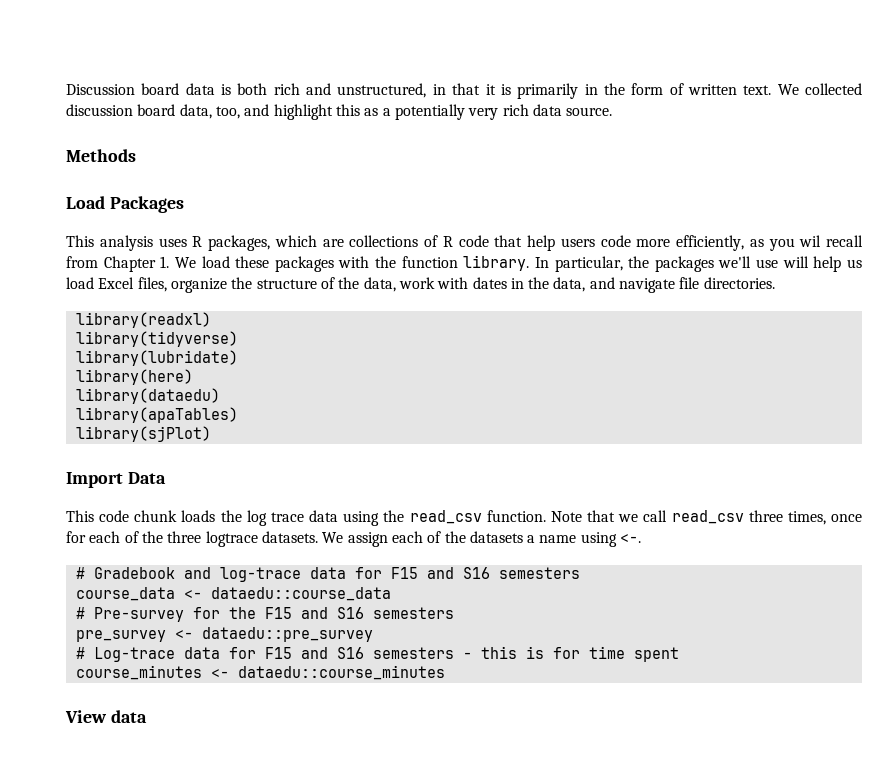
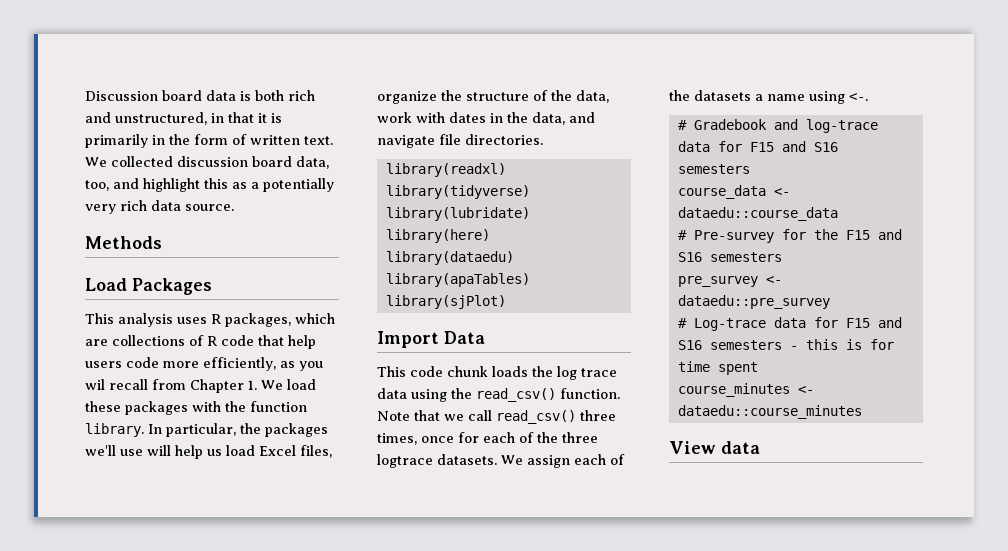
- This code chunk loads the log trace data using the read_csv function.
+ This code chunk loads the log trace data using the read_csv() function.
- Note that we call read_csv three times, once for each of the three logtrace datasets.
+ Note that we call read_csv() three times, once for each of the three logtrace datasets.

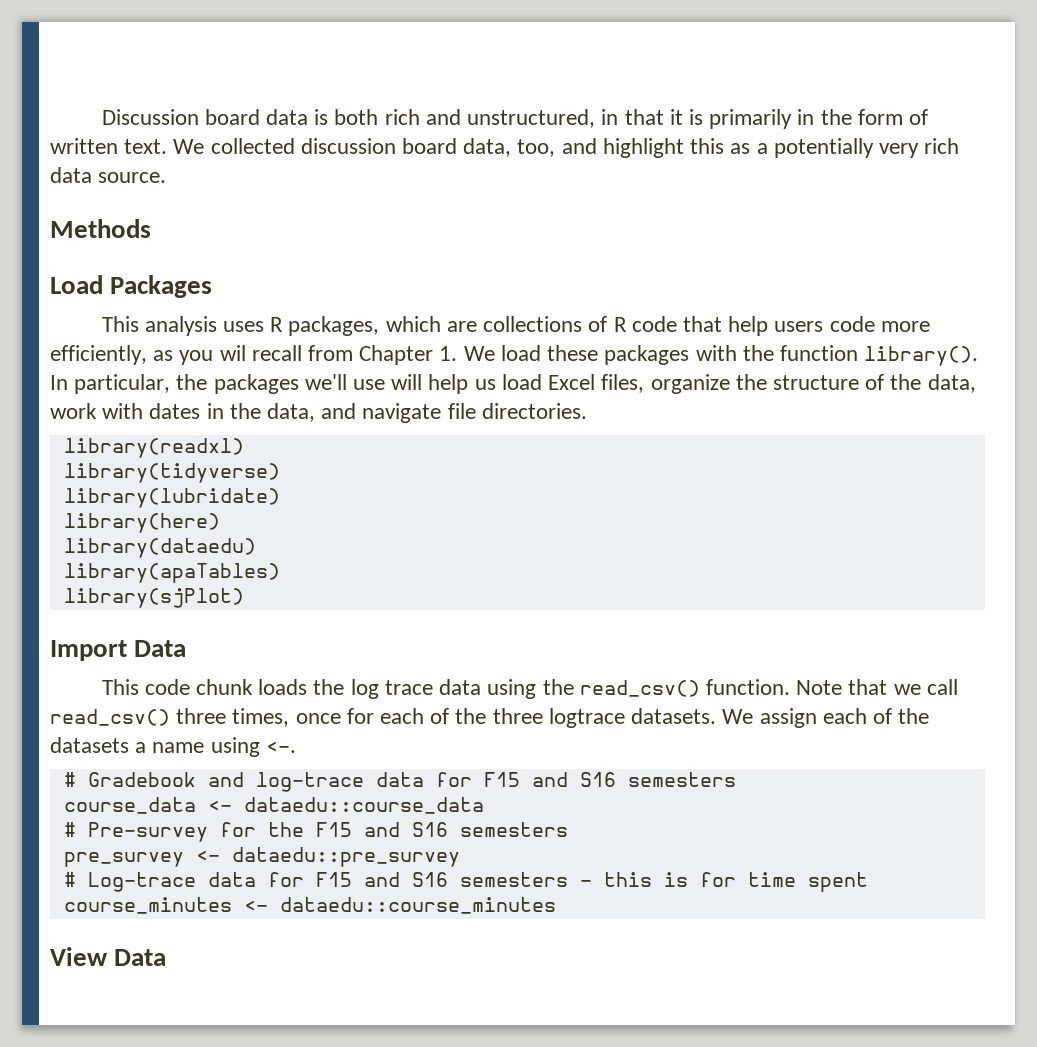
- This analysis uses R packages, which are collections of R code that help users code more efficiently, as you wil recall from Chapter 1. We load these packages with the function library.
+ This analysis uses R packages, which are collections of R code that help users code more efficiently, as you wil recall from Chapter 1. We load these packages with the function library().
- View data
+ View Data

